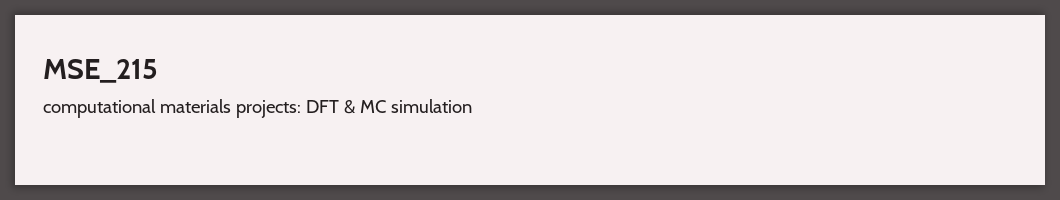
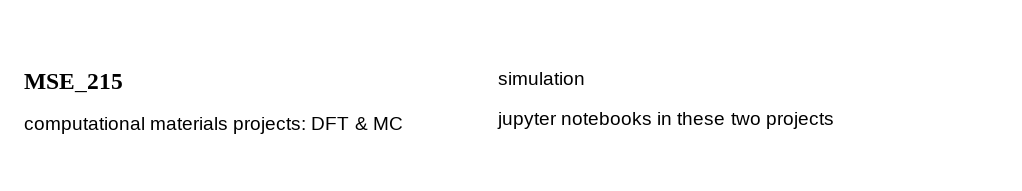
+ jupyter notebooks in these two projects

